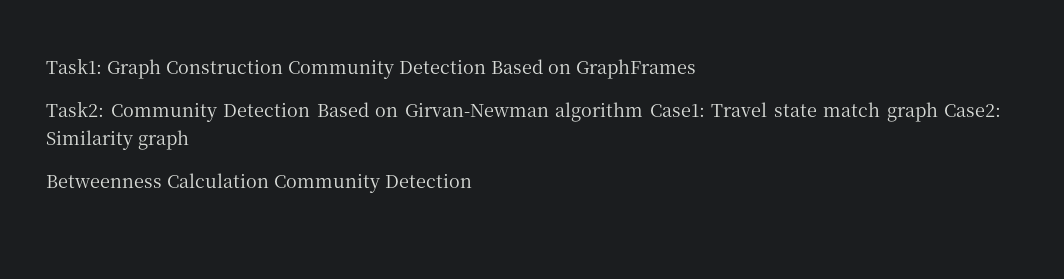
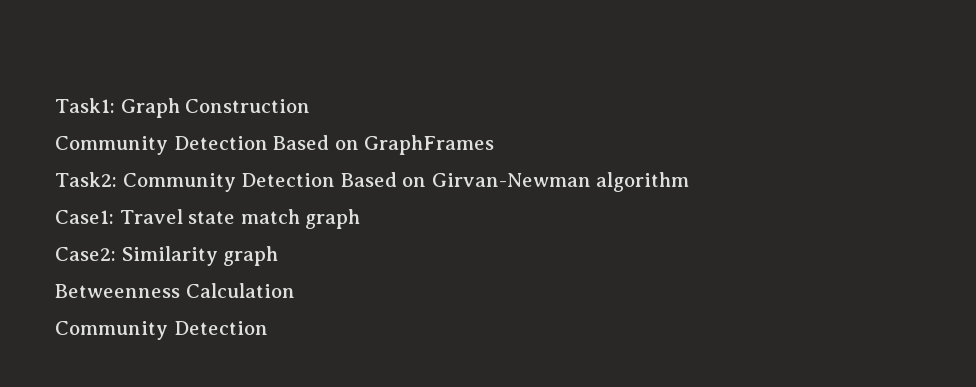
- Task1: Graph Construction Community Detection Based on GraphFrames
+ Task1: Graph Construction
+ Community Detection Based on GraphFrames
- Task2: Community Detection Based on Girvan-Newman algorithm Case1: Travel state match graph Case2: Similarity graph
+ Task2: Community Detection Based on Girvan-Newman algorithm
+ Case1: Travel state match graph
+ Case2: Similarity graph
- Betweenness Calculation Community Detection
+ Betweenness Calculation
+ Community Detection

